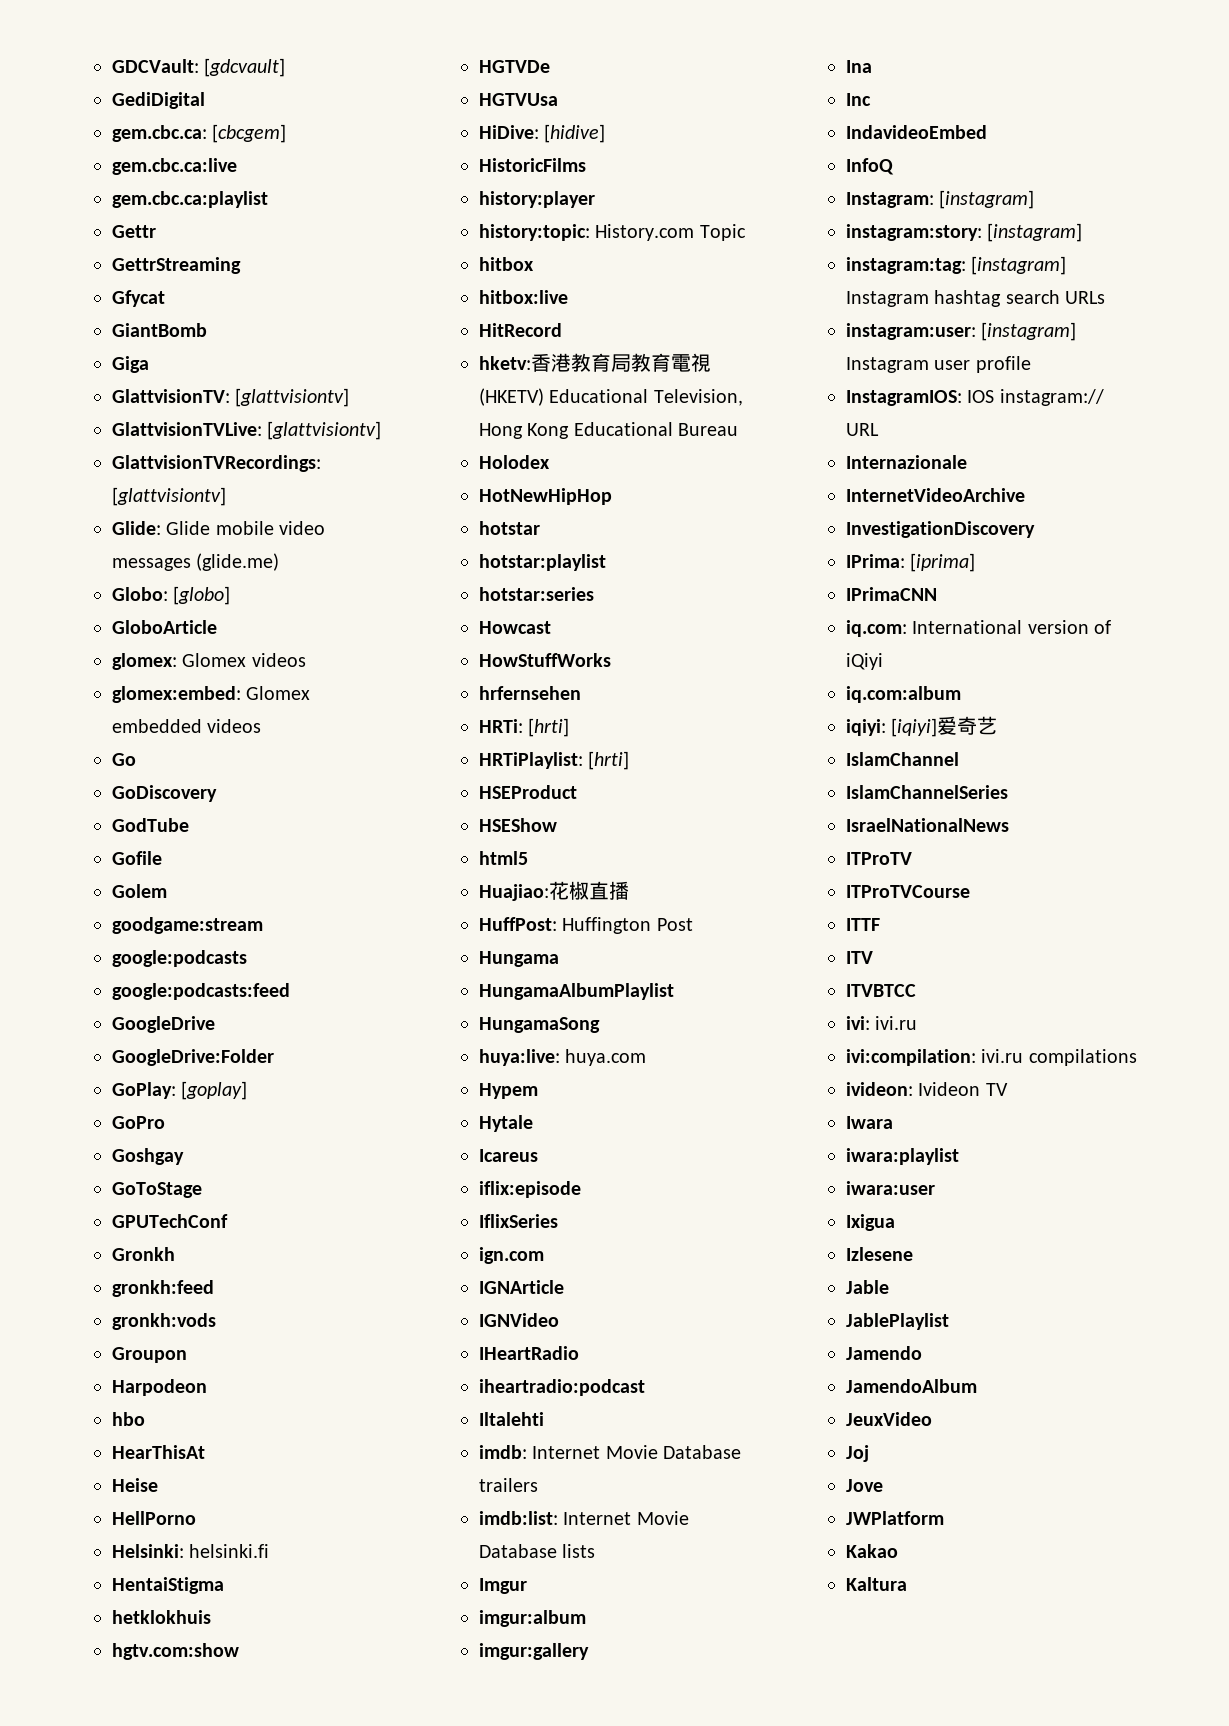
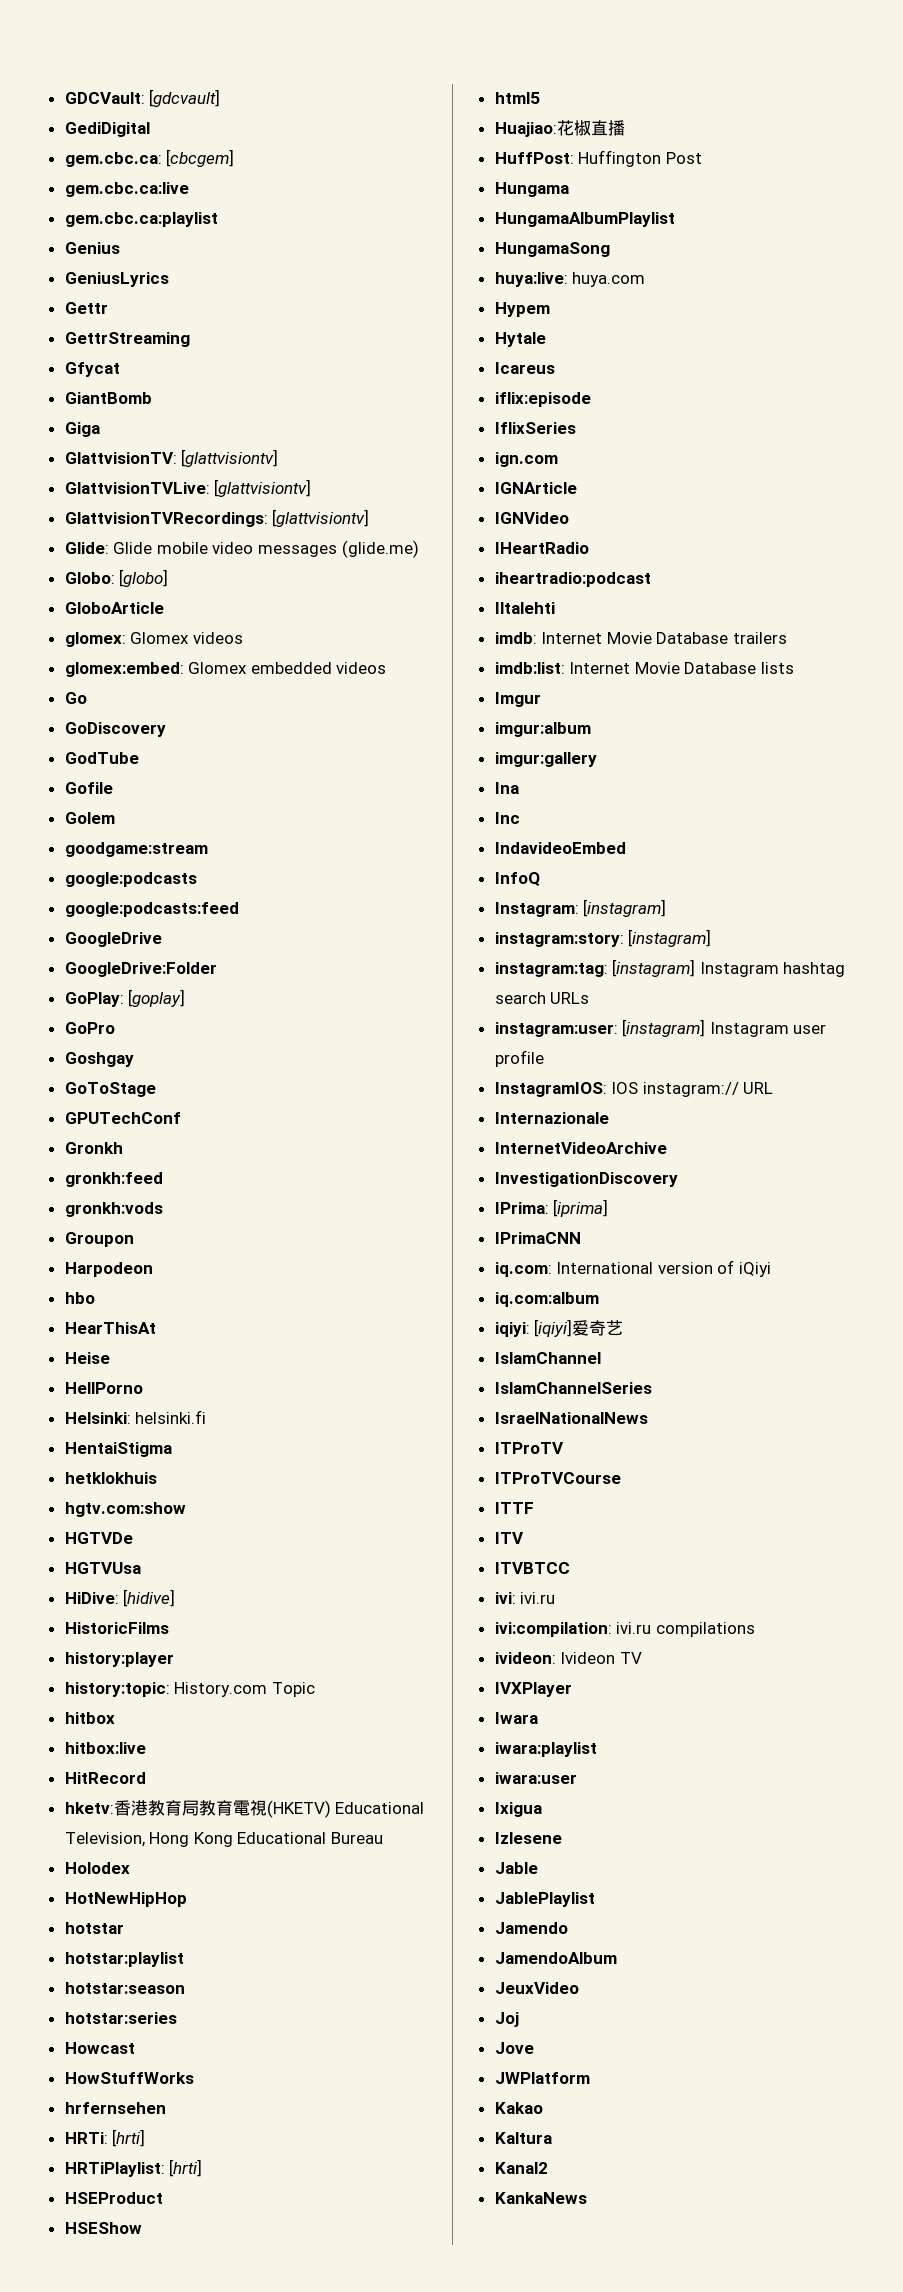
+ Genius
+ GeniusLyrics
+ hotstar:season
+ IVXPlayer
+ Kanal2
+ KankaNews

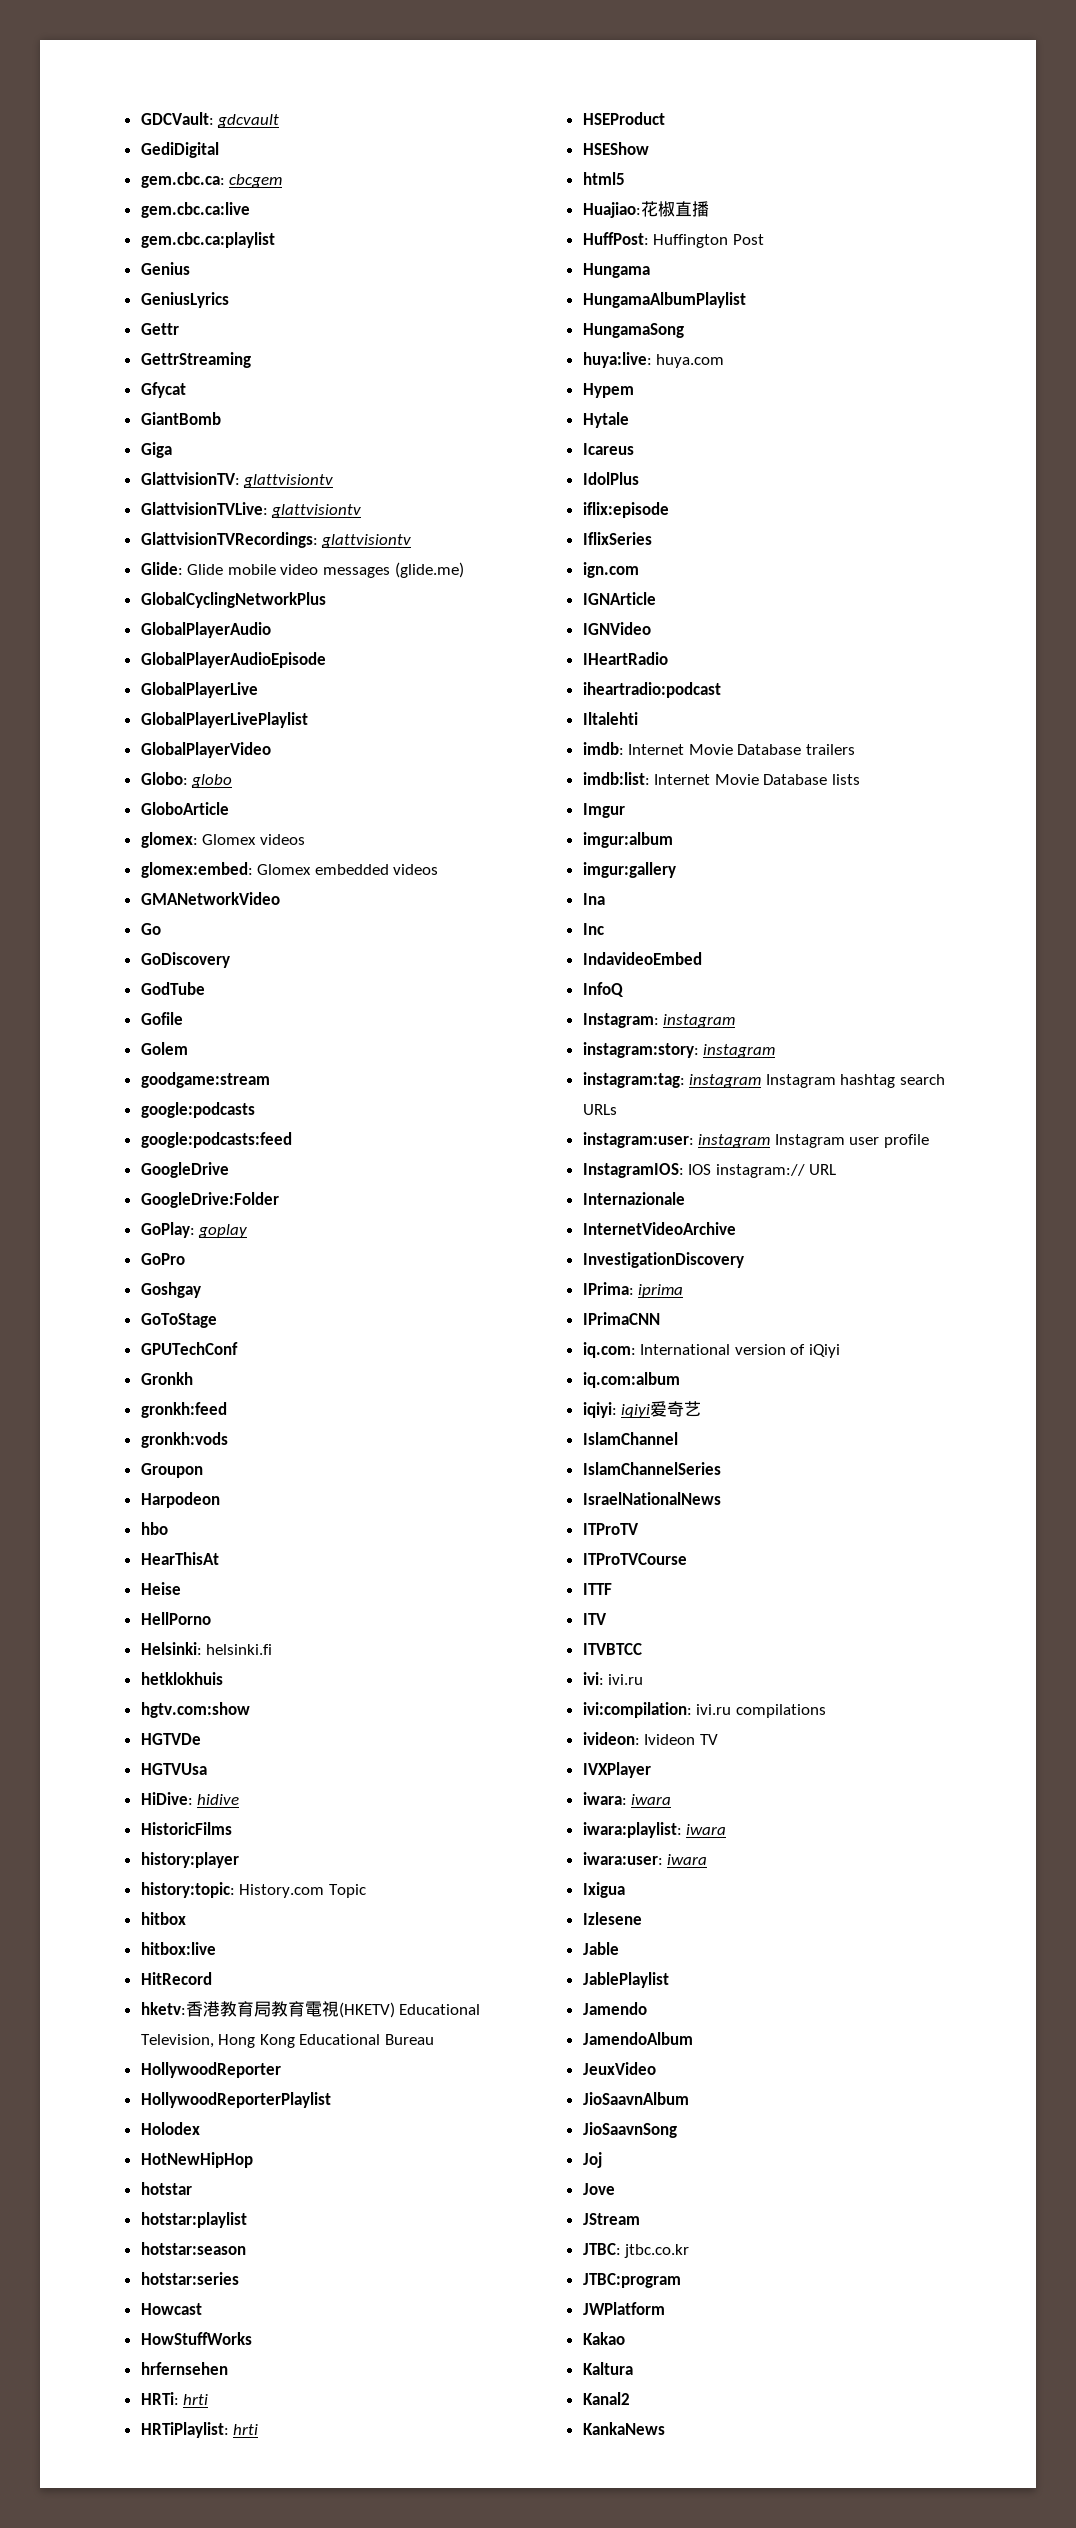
- GDCVault: [gdcvault]
+ GDCVault: gdcvault
- gem.cbc.ca: [cbcgem]
+ gem.cbc.ca: cbcgem
- GlattvisionTV: [glattvisiontv]
+ GlattvisionTV: glattvisiontv
- GlattvisionTVLive: [glattvisiontv]
+ GlattvisionTVLive: glattvisiontv
- GlattvisionTVRecordings: [glattvisiontv]
+ GlattvisionTVRecordings: glattvisiontv
+ GlobalCyclingNetworkPlus
+ GlobalPlayerAudio
+ GlobalPlayerAudioEpisode
+ GlobalPlayerLive
+ GlobalPlayerLivePlaylist
+ GlobalPlayerVideo
- Globo: [globo]
+ Globo: globo
+ GMANetworkVideo
- GoPlay: [goplay]
+ GoPlay: goplay
- HentaiStigma
- HiDive: [hidive]
+ HiDive: hidive
+ HollywoodReporter
+ HollywoodReporterPlaylist
- HRTi: [hrti]
+ HRTi: hrti
- HRTiPlaylist: [hrti]
+ HRTiPlaylist: hrti
+ IdolPlus
- Instagram: [instagram]
+ Instagram: instagram
- instagram:story: [instagram]
+ instagram:story: instagram
- instagram:tag: [instagram] Instagram hashtag search URLs
+ instagram:tag: instagram Instagram hashtag search URLs
- instagram:user: [instagram] Instagram user profile
+ instagram:user: instagram Instagram user profile
- IPrima: [iprima]
+ IPrima: iprima
- iqiyi: [iqiyi]爱奇艺
+ iqiyi: iqiyi爱奇艺
- Iwara
- iwara:playlist
- iwara:user
+ iwara: iwara
+ iwara:playlist: iwara
+ iwara:user: iwara
+ JioSaavnAlbum
+ JioSaavnSong
+ JStream
+ JTBC: jtbc.co.kr
+ JTBC:program

